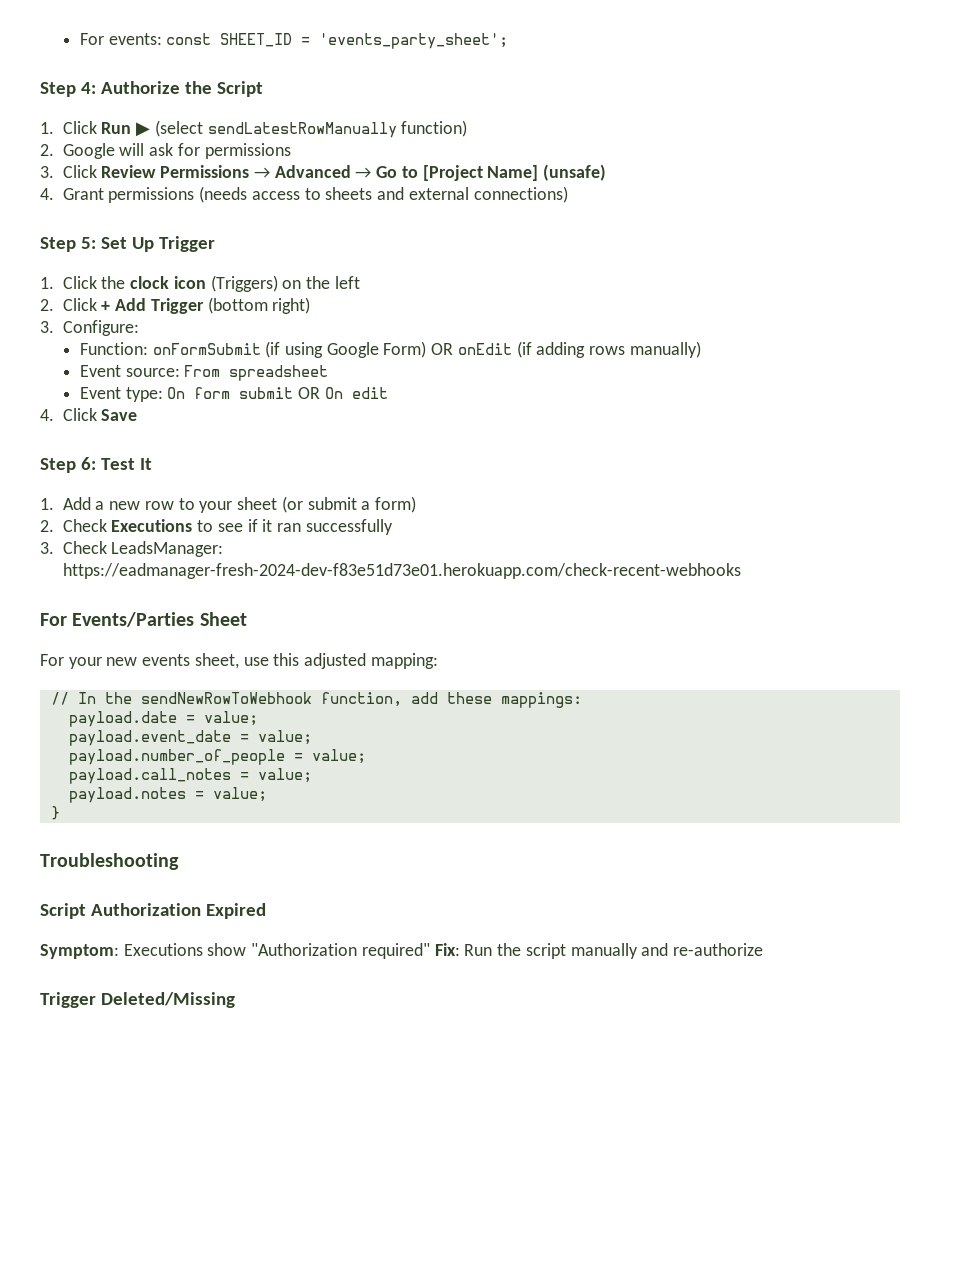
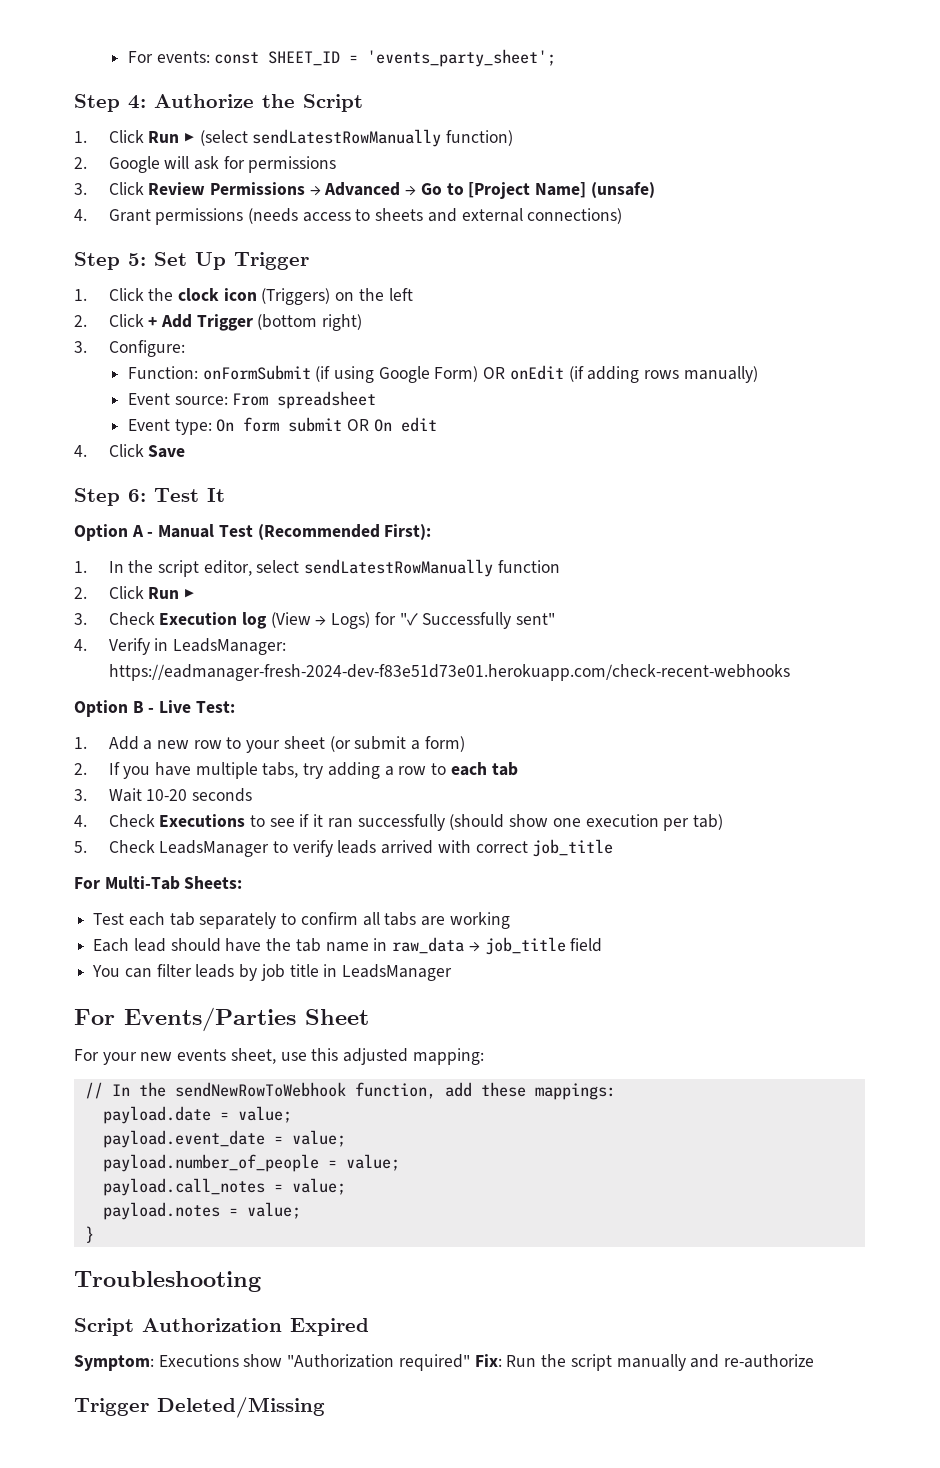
+ Option A - Manual Test (Recommended First):
+ 1. In the script editor, select sendLatestRowManually function
+ 2. Click Run ▶
+ 3. Check Execution log (View → Logs) for "✓ Successfully sent"
+ 4. Verify in LeadsManager: https://eadmanager-fresh-2024-dev-f83e51d73e01.herokuapp.com/check-recent-webhooks
+ Option B - Live Test:
- 2. Check Executions to see if it ran successfully
- 3. Check LeadsManager: https://eadmanager-fresh-2024-dev-f83e51d73e01.herokuapp.com/check-recent-webhooks
+ 2. If you have multiple tabs, try adding a row to each tab
+ 3. Wait 10-20 seconds
+ 4. Check Executions to see if it ran successfully (should show one execution per tab)
+ 5. Check LeadsManager to verify leads arrived with correct job_title
+ For Multi-Tab Sheets:
+ Test each tab separately to confirm all tabs are working
+ Each lead should have the tab name in raw_data → job_title field
+ You can filter leads by job title in LeadsManager

